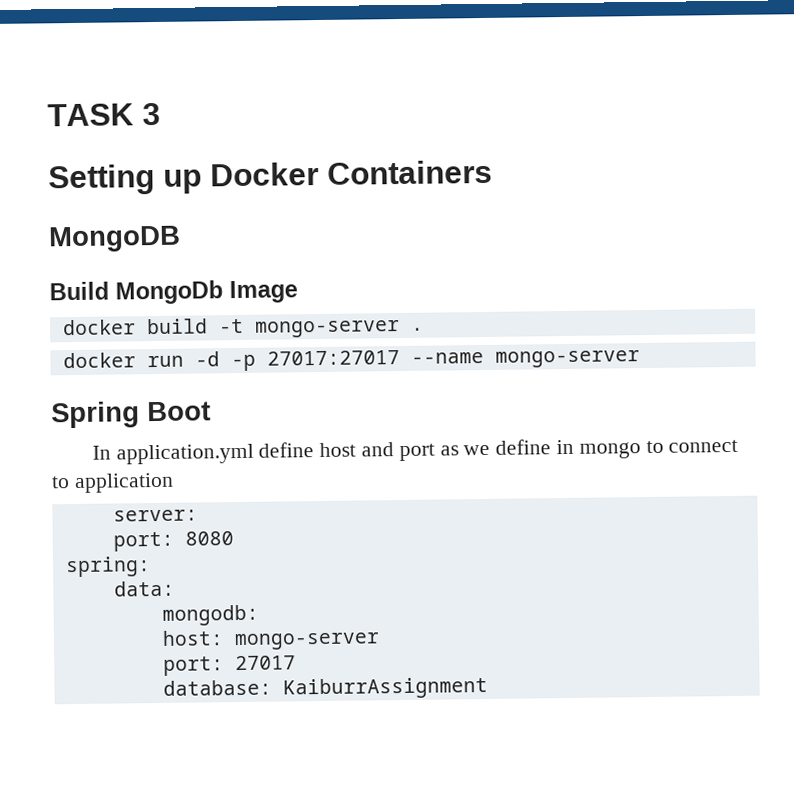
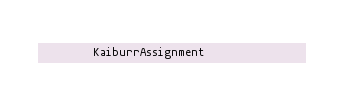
- TASK 3
- Setting up Docker Containers
- MongoDB
- Build MongoDb Image
- docker build -t mongo-server .
- docker run -d -p 27017:27017 --name mongo-server
- Spring Boot
- In application.yml define host and port as we define in mongo to connect to application
- server:
- port: 8080
- spring:
- data:
- mongodb:
- host: mongo-server
- port: 27017
- database: KaiburrAssignment
+ KaiburrAssignment

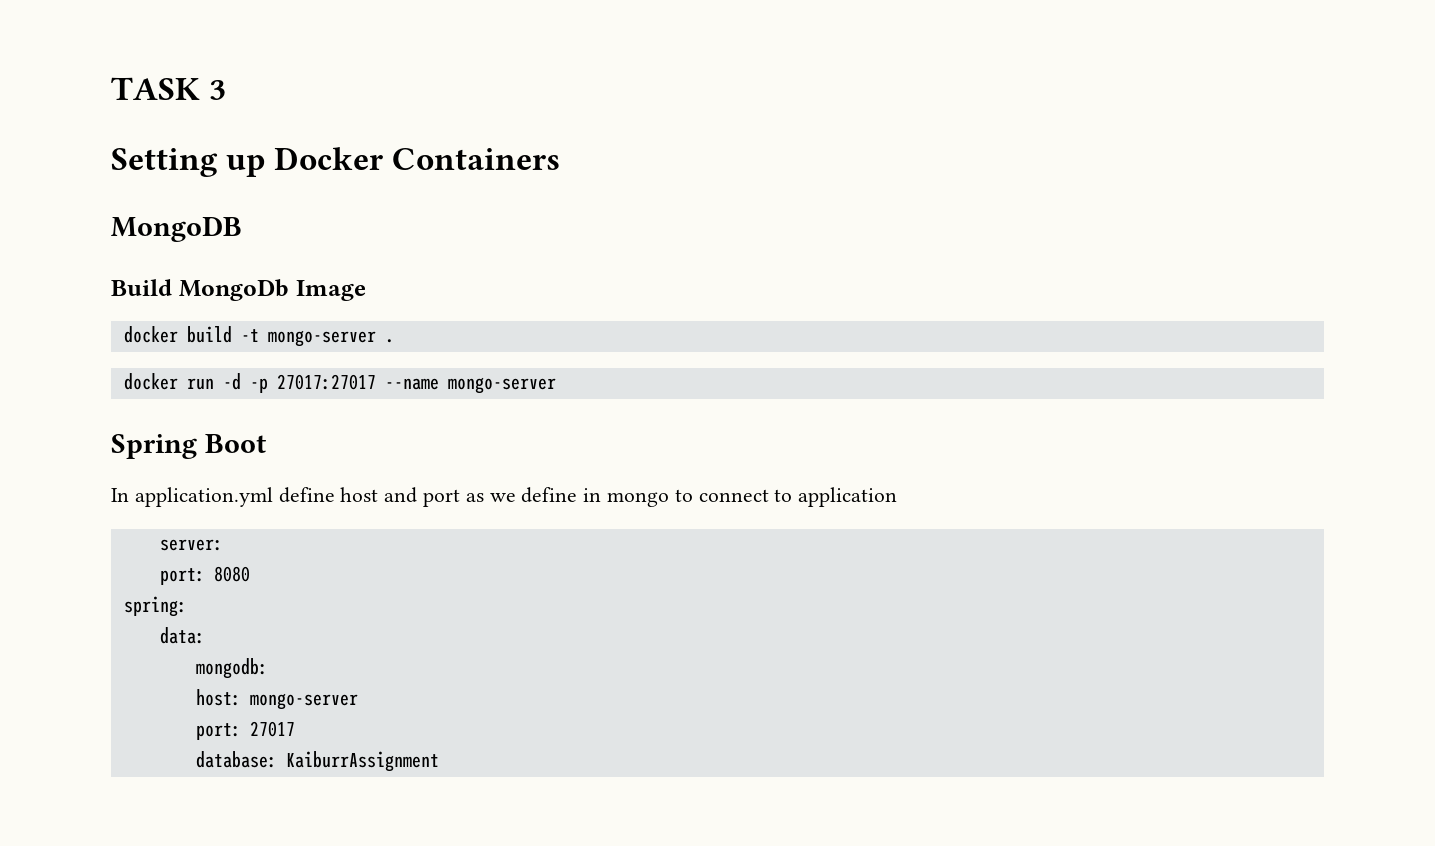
- KaiburrAssignment
+ TASK 3
+ Setting up Docker Containers
+ MongoDB
+ Build MongoDb Image
+ docker build -t mongo-server .
+ docker run -d -p 27017:27017 --name mongo-server
+ Spring Boot
+ In application.yml define host and port as we define in mongo to connect to application
+ server:
+ port: 8080
+ spring:
+ data:
+ mongodb:
+ host: mongo-server
+ port: 27017
+ database: KaiburrAssignment

